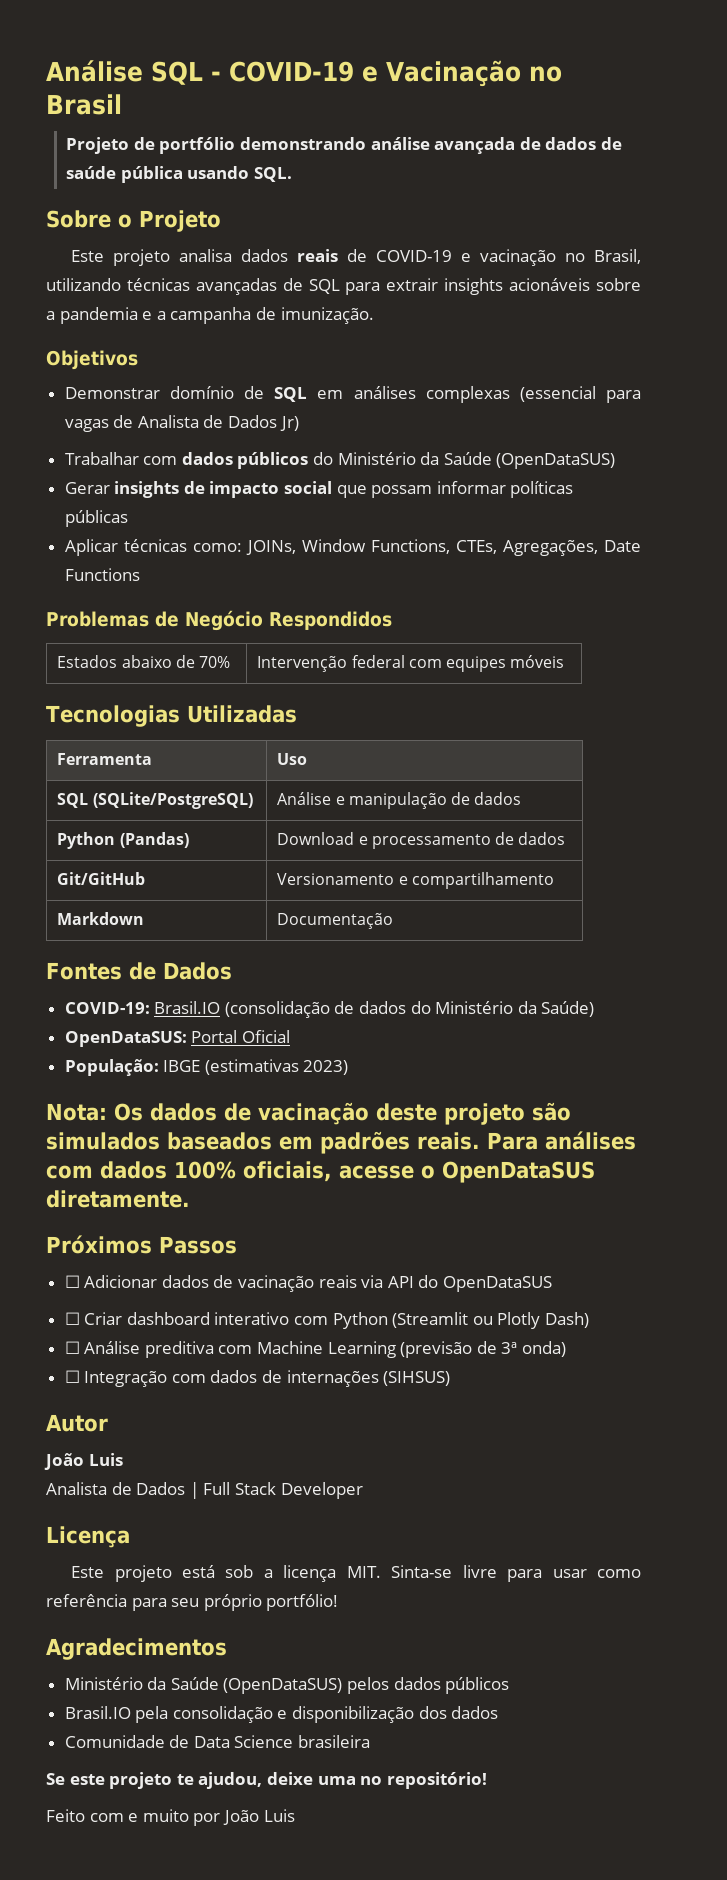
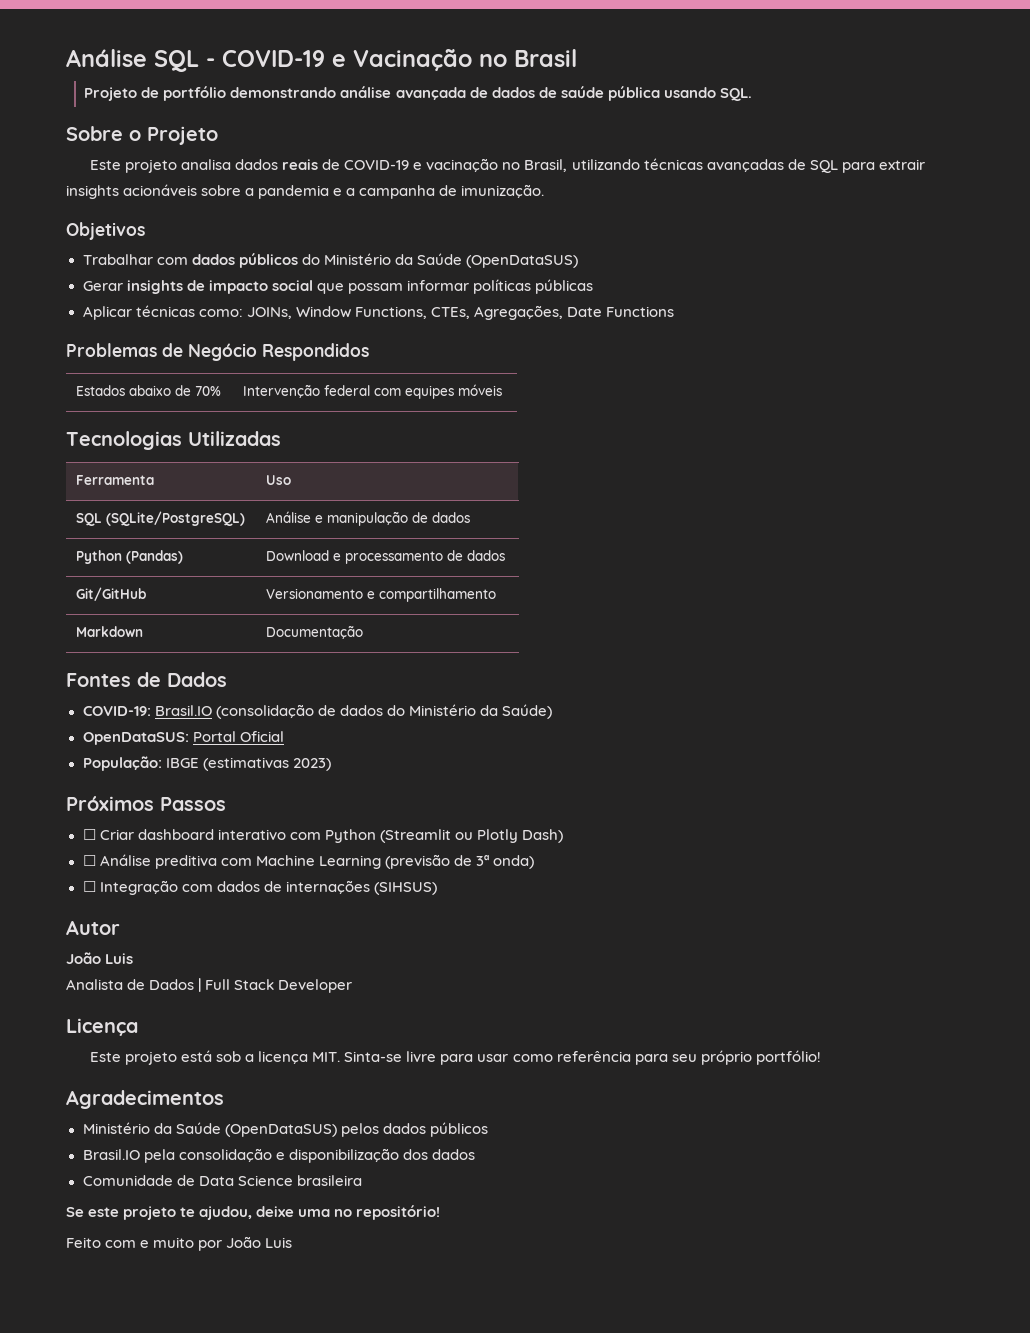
- Demonstrar domínio de SQL em análises complexas (essencial para vagas de Analista de Dados Jr)
- Nota: Os dados de vacinação deste projeto são simulados baseados em padrões reais. Para análises com dados 100% oficiais, acesse o OpenDataSUS diretamente.
  Próximos Passos
- ☐ Adicionar dados de vacinação reais via API do OpenDataSUS

